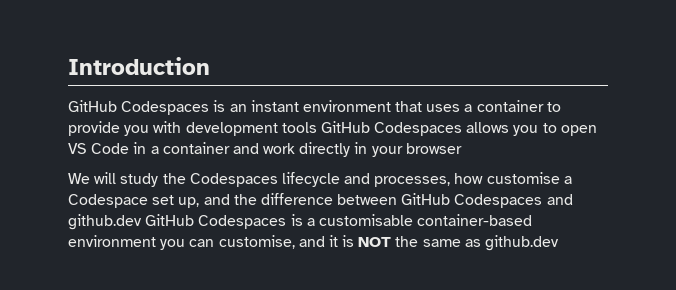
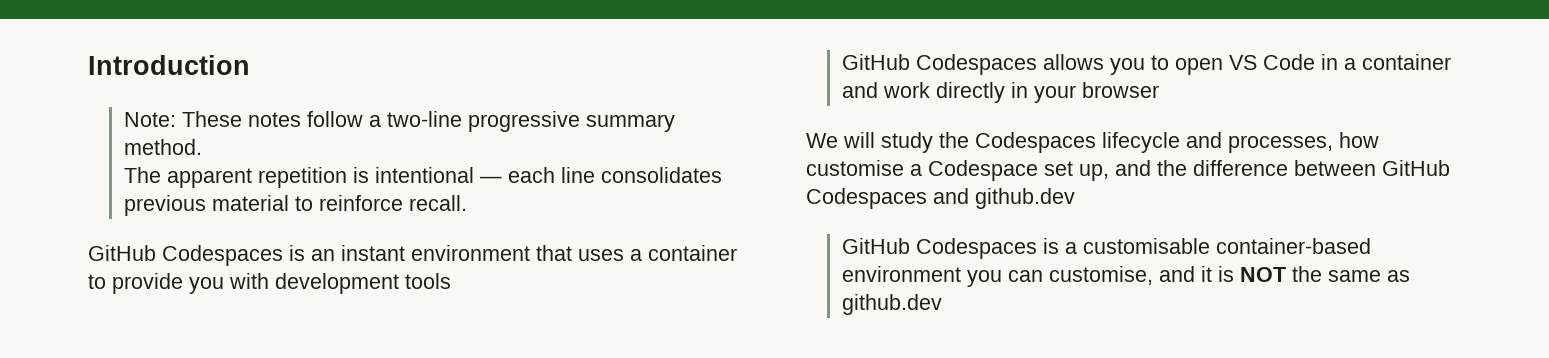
+ Note: These notes follow a two-line progressive summary method.
+ The apparent repetition is intentional — each line consolidates previous material to reinforce recall.
- GitHub Codespaces is an instant environment that uses a container to provide you with development tools GitHub Codespaces allows you to open VS Code in a container and work directly in your browser
+ GitHub Codespaces is an instant environment that uses a container to provide you with development tools
+ GitHub Codespaces allows you to open VS Code in a container and work directly in your browser
- We will study the Codespaces lifecycle and processes, how customise a Codespace set up, and the difference between GitHub Codespaces and github.dev GitHub Codespaces is a customisable container-based environment you can customise, and it is NOT the same as github.dev
+ We will study the Codespaces lifecycle and processes, how customise a Codespace set up, and the difference between GitHub Codespaces and github.dev
+ GitHub Codespaces is a customisable container-based environment you can customise, and it is NOT the same as github.dev

